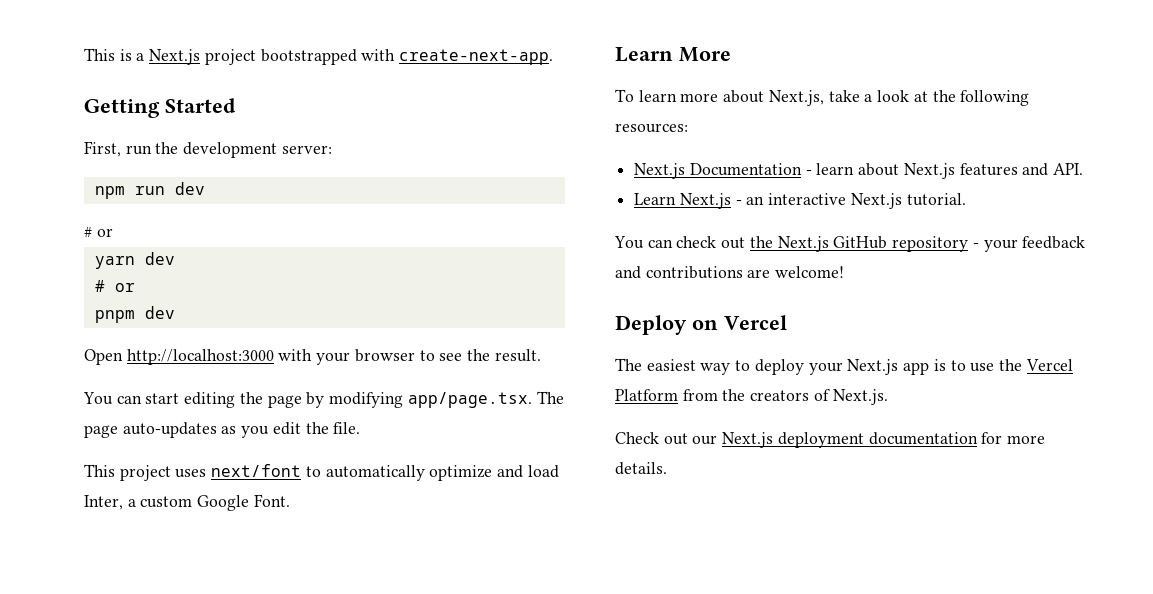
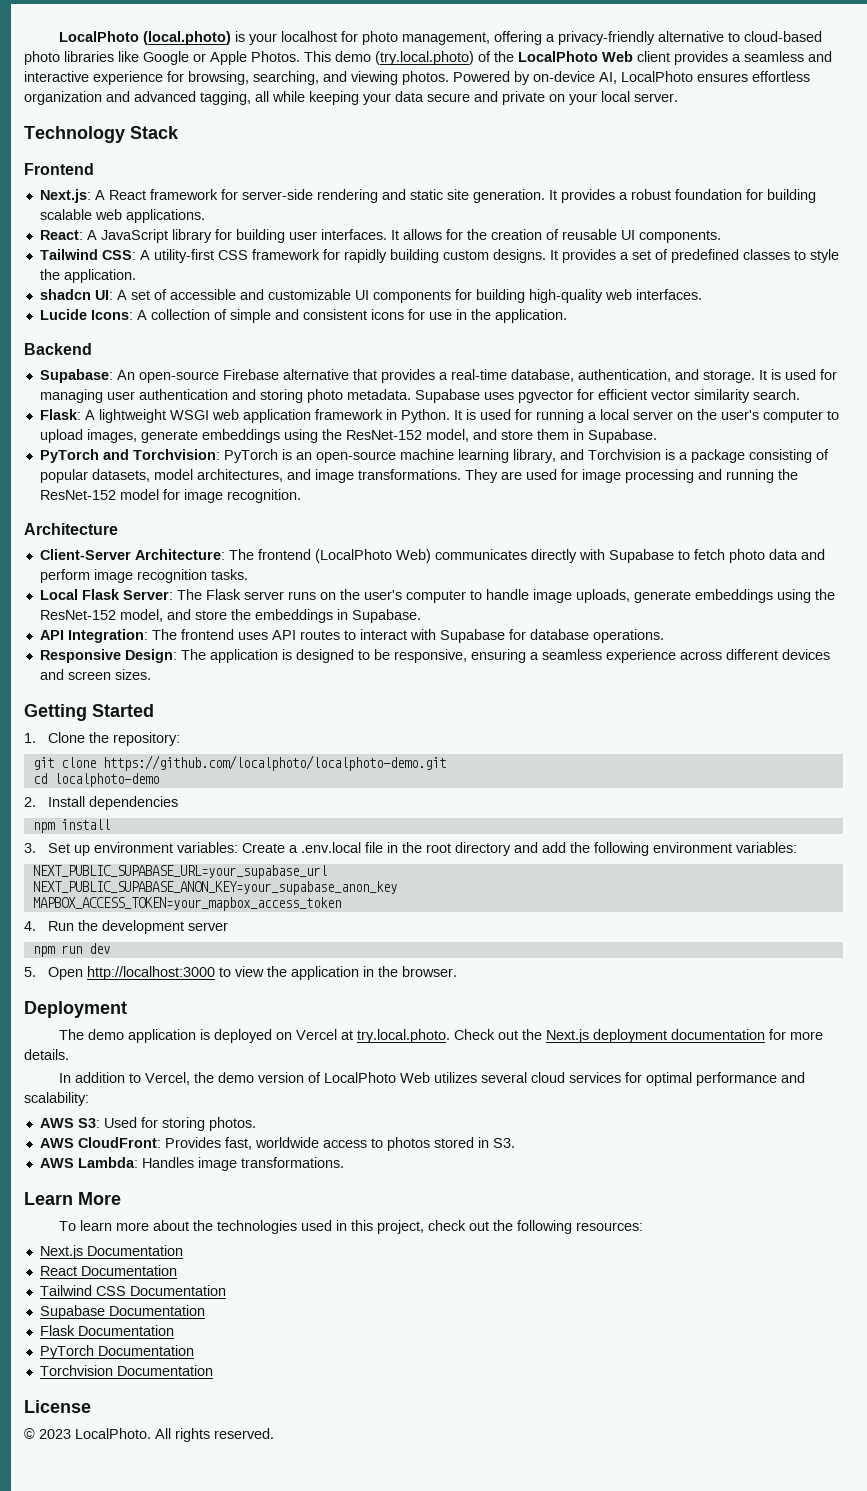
- This is a Next.js project bootstrapped with create-next-app.
+ LocalPhoto (local.photo) is your localhost for photo management, offering a privacy-friendly alternative to cloud-based photo libraries like Google or Apple Photos. This demo (try.local.photo) of the LocalPhoto Web client provides a seamless and interactive experience for browsing, searching, and viewing photos. Powered by on-device AI, LocalPhoto ensures effortless organization and advanced tagging, all while keeping your data secure and private on your local server.
+ Technology Stack
+ Frontend
+ Next.js: A React framework for server-side rendering and static site generation. It provides a robust foundation for building scalable web applications.
+ React: A JavaScript library for building user interfaces. It allows for the creation of reusable UI components.
+ Tailwind CSS: A utility-first CSS framework for rapidly building custom designs. It provides a set of predefined classes to style the application.
+ shadcn UI: A set of accessible and customizable UI components for building high-quality web interfaces.
+ Lucide Icons: A collection of simple and consistent icons for use in the application.
+ Backend
+ Supabase: An open-source Firebase alternative that provides a real-time database, authentication, and storage. It is used for managing user authentication and storing photo metadata. Supabase uses pgvector for efficient vector similarity search.
+ Flask: A lightweight WSGI web application framework in Python. It is used for running a local server on the user's computer to upload images, generate embeddings using the ResNet-152 model, and store them in Supabase.
+ PyTorch and Torchvision: PyTorch is an open-source machine learning library, and Torchvision is a package consisting of popular datasets, model architectures, and image transformations. They are used for image processing and running the ResNet-152 model for image recognition.
+ Architecture
+ Client-Server Architecture: The frontend (LocalPhoto Web) communicates directly with Supabase to fetch photo data and perform image recognition tasks.
+ Local Flask Server: The Flask server runs on the user's computer to handle image uploads, generate embeddings using the ResNet-152 model, and store the embeddings in Supabase.
+ API Integration: The frontend uses API routes to interact with Supabase for database operations.
+ Responsive Design: The application is designed to be responsive, ensuring a seamless experience across different devices and screen sizes.
  Getting Started
- First, run the development server:
+ 1. Clone the repository:
+ git clone https://github.com/localphoto/localphoto-demo.git
+ cd localphoto-demo
+ 2. Install dependencies
+ npm install
+ 3. Set up environment variables: Create a .env.local file in the root directory and add the following environment variables:
+ NEXT_PUBLIC_SUPABASE_URL=your_supabase_url
+ NEXT_PUBLIC_SUPABASE_ANON_KEY=your_supabase_anon_key
+ MAPBOX_ACCESS_TOKEN=your_mapbox_access_token
+ 4. Run the development server
  npm run dev
- # or
- yarn dev
- # or
- pnpm dev
- Open http://localhost:3000 with your browser to see the result.
- You can start editing the page by modifying app/page.tsx. The page auto-updates as you edit the file.
- This project uses next/font to automatically optimize and load Inter, a custom Google Font.
+ 5. Open http://localhost:3000 to view the application in the browser.
+ Deployment
+ The demo application is deployed on Vercel at try.local.photo. Check out the Next.js deployment documentation for more details.
+ In addition to Vercel, the demo version of LocalPhoto Web utilizes several cloud services for optimal performance and scalability:
+ AWS S3: Used for storing photos.
+ AWS CloudFront: Provides fast, worldwide access to photos stored in S3.
+ AWS Lambda: Handles image transformations.
- To learn more about Next.js, take a look at the following resources:
+ To learn more about the technologies used in this project, check out the following resources:
- Next.js Documentation - learn about Next.js features and API.
- Learn Next.js - an interactive Next.js tutorial.
- You can check out the Next.js GitHub repository - your feedback and contributions are welcome!
- Deploy on Vercel
- The easiest way to deploy your Next.js app is to use the Vercel Platform from the creators of Next.js.
- Check out our Next.js deployment documentation for more details.
+ Next.js Documentation
+ React Documentation
+ Tailwind CSS Documentation
+ Supabase Documentation
+ Flask Documentation
+ PyTorch Documentation
+ Torchvision Documentation
+ License
+ © 2023 LocalPhoto. All rights reserved.

